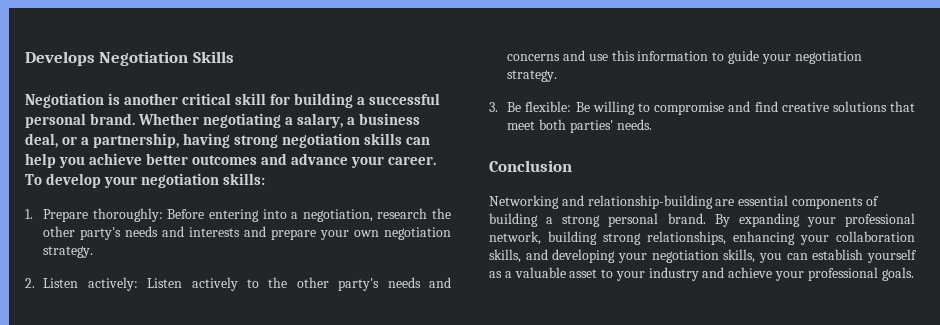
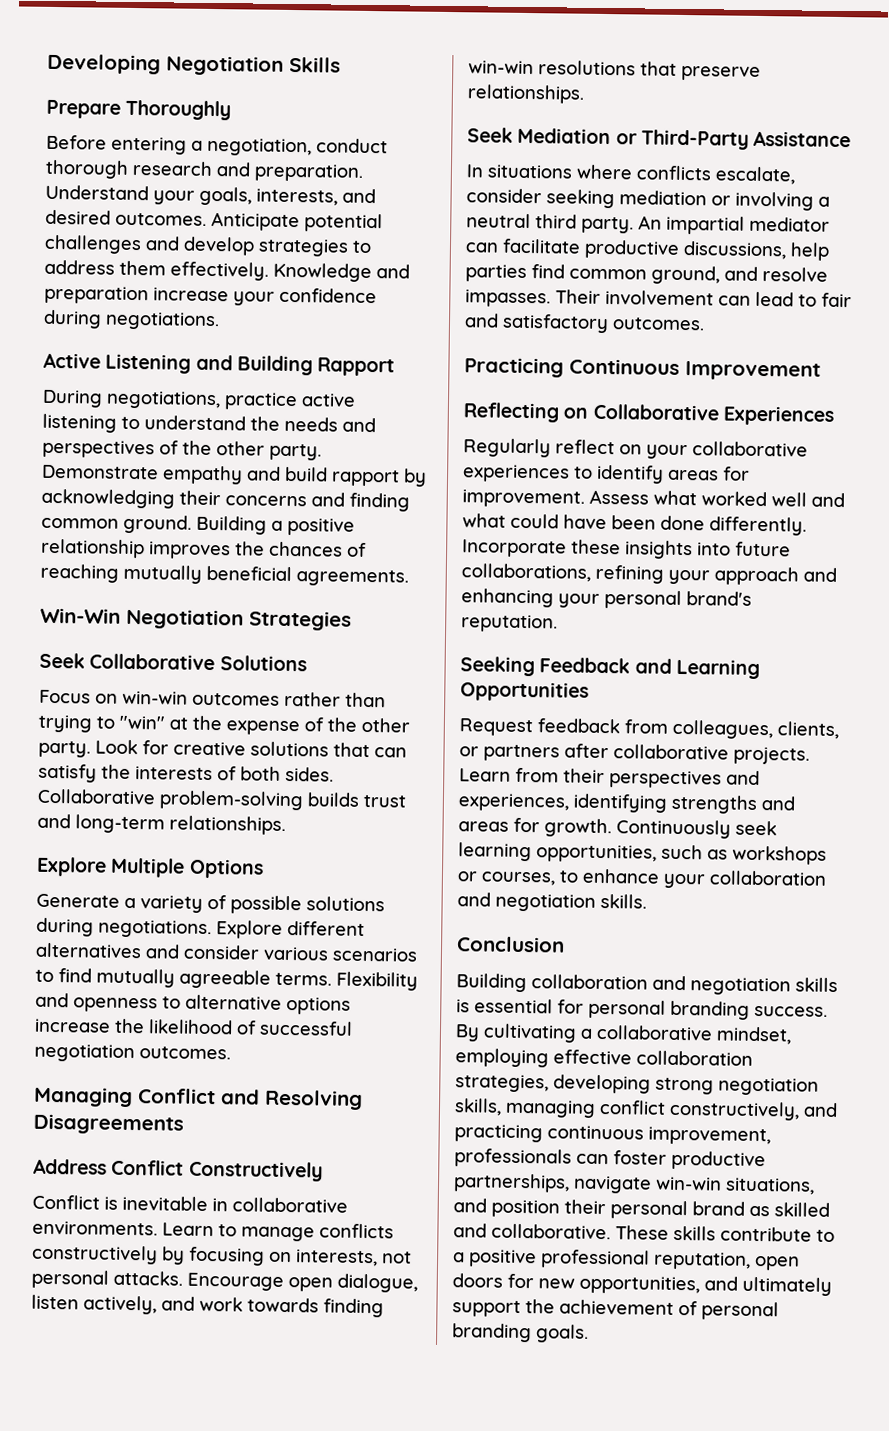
- Develops Negotiation Skills
+ Developing Negotiation Skills
- Negotiation is another critical skill for building a successful personal brand. Whether negotiating a salary, a business deal, or a partnership, having strong negotiation skills can help you achieve better outcomes and advance your career. To develop your negotiation skills:
- 1. Prepare thoroughly: Before entering into a negotiation, research the other party's needs and interests and prepare your own negotiation strategy.
- 2. Listen actively: Listen actively to the other party's needs and concerns and use this information to guide your negotiation strategy.
- 3. Be flexible: Be willing to compromise and find creative solutions that meet both parties' needs.
+ Prepare Thoroughly
+ Before entering a negotiation, conduct thorough research and preparation. Understand your goals, interests, and desired outcomes. Anticipate potential challenges and develop strategies to address them effectively. Knowledge and preparation increase your confidence during negotiations.
+ Active Listening and Building Rapport
+ During negotiations, practice active listening to understand the needs and perspectives of the other party. Demonstrate empathy and build rapport by acknowledging their concerns and finding common ground. Building a positive relationship improves the chances of reaching mutually beneficial agreements.
+ Win-Win Negotiation Strategies
+ Seek Collaborative Solutions
+ Focus on win-win outcomes rather than trying to "win" at the expense of the other party. Look for creative solutions that can satisfy the interests of both sides. Collaborative problem-solving builds trust and long-term relationships.
+ Explore Multiple Options
+ Generate a variety of possible solutions during negotiations. Explore different alternatives and consider various scenarios to find mutually agreeable terms. Flexibility and openness to alternative options increase the likelihood of successful negotiation outcomes.
+ Managing Conflict and Resolving Disagreements
+ Address Conflict Constructively
+ Conflict is inevitable in collaborative environments. Learn to manage conflicts constructively by focusing on interests, not personal attacks. Encourage open dialogue, listen actively, and work towards finding win-win resolutions that preserve relationships.
+ Seek Mediation or Third-Party Assistance
+ In situations where conflicts escalate, consider seeking mediation or involving a neutral third party. An impartial mediator can facilitate productive discussions, help parties find common ground, and resolve impasses. Their involvement can lead to fair and satisfactory outcomes.
+ Practicing Continuous Improvement
+ Reflecting on Collaborative Experiences
+ Regularly reflect on your collaborative experiences to identify areas for improvement. Assess what worked well and what could have been done differently. Incorporate these insights into future collaborations, refining your approach and enhancing your personal brand's reputation.
+ Seeking Feedback and Learning Opportunities
+ Request feedback from colleagues, clients, or partners after collaborative projects. Learn from their perspectives and experiences, identifying strengths and areas for growth. Continuously seek learning opportunities, such as workshops or courses, to enhance your collaboration and negotiation skills.
  Conclusion
- Networking and relationship-building are essential components of building a strong personal brand. By expanding your professional network, building strong relationships, enhancing your collaboration skills, and developing your negotiation skills, you can establish yourself as a valuable asset to your industry and achieve your professional goals.
+ Building collaboration and negotiation skills is essential for personal branding success. By cultivating a collaborative mindset, employing effective collaboration strategies, developing strong negotiation skills, managing conflict constructively, and practicing continuous improvement, professionals can foster productive partnerships, navigate win-win situations, and position their personal brand as skilled and collaborative. These skills contribute to a positive professional reputation, open doors for new opportunities, and ultimately support the achievement of personal branding goals.

